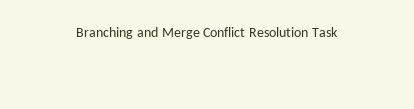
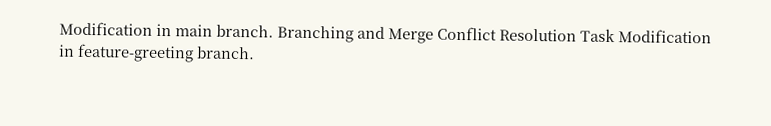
+ Modification in main branch.
- Branching and Merge Conflict Resolution Task
+ Branching and Merge Conflict Resolution Task Modification in feature-greeting branch.

